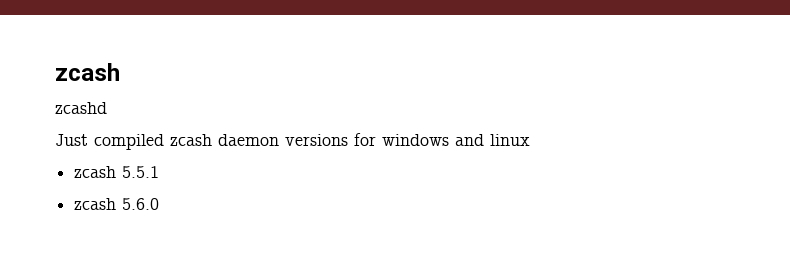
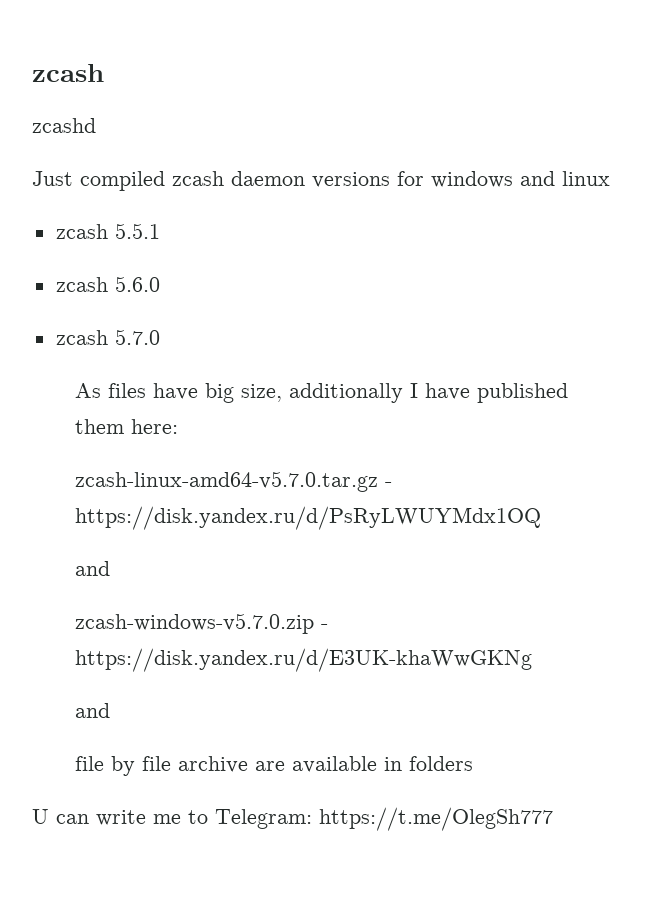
+ zcash 5.7.0
+ As files have big size, additionally I have published them here:
+ zcash-linux-amd64-v5.7.0.tar.gz - https://disk.yandex.ru/d/PsRyLWUYMdx1OQ
+ and
+ zcash-windows-v5.7.0.zip - https://disk.yandex.ru/d/E3UK-khaWwGKNg
+ and
+ file by file archive are available in folders
+ U can write me to Telegram: https://t.me/OlegSh777

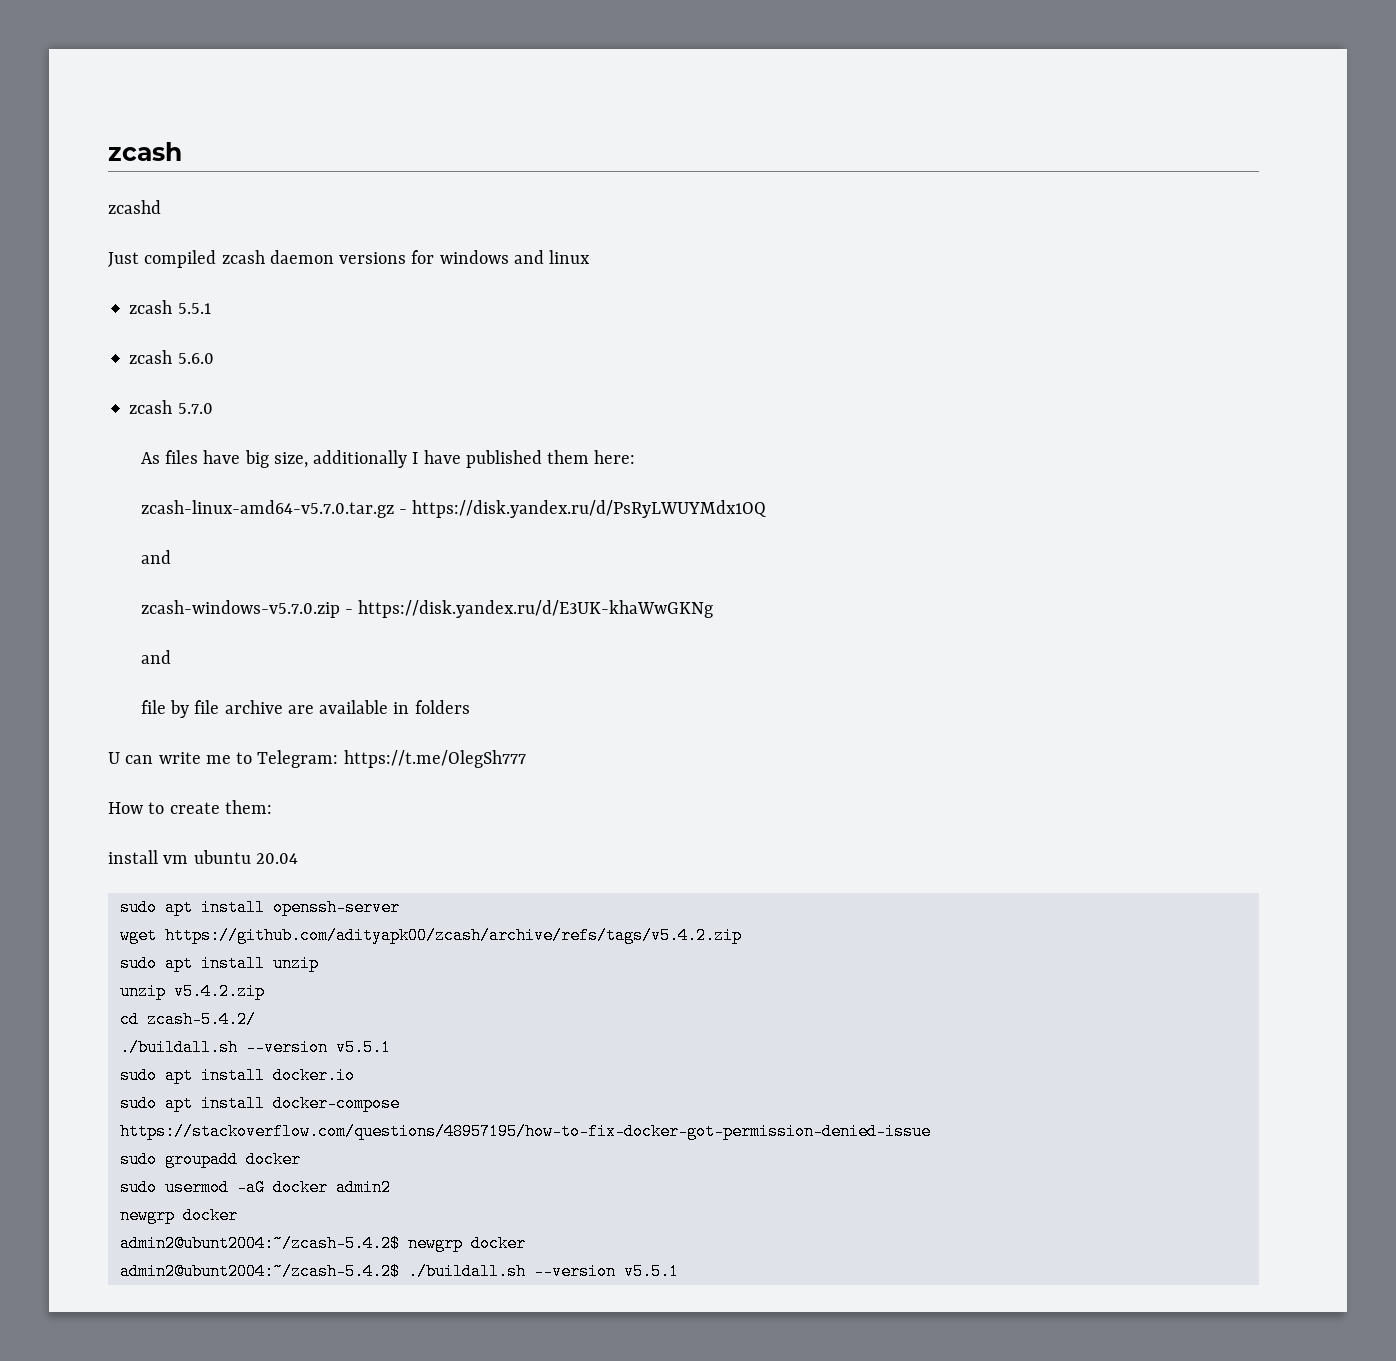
+ How to create them:
+ install vm ubuntu 20.04
+ sudo apt install openssh-server
+ wget https://github.com/adityapk00/zcash/archive/refs/tags/v5.4.2.zip
+ sudo apt install unzip
+ unzip v5.4.2.zip
+ cd zcash-5.4.2/
+ ./buildall.sh --version v5.5.1
+ sudo apt install docker.io
+ sudo apt install docker-compose
+ https://stackoverflow.com/questions/48957195/how-to-fix-docker-got-permission-denied-issue
+ sudo groupadd docker
+ sudo usermod -aG docker admin2
+ newgrp docker
+ admin2@ubunt2004:~/zcash-5.4.2$ newgrp docker
+ admin2@ubunt2004:~/zcash-5.4.2$ ./buildall.sh --version v5.5.1

